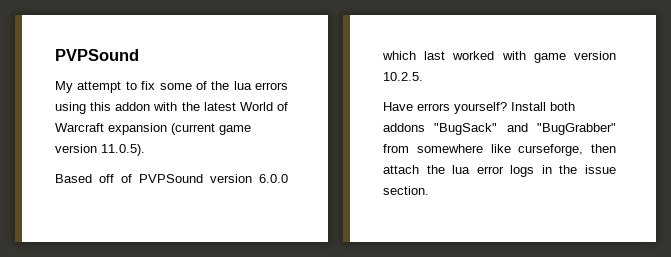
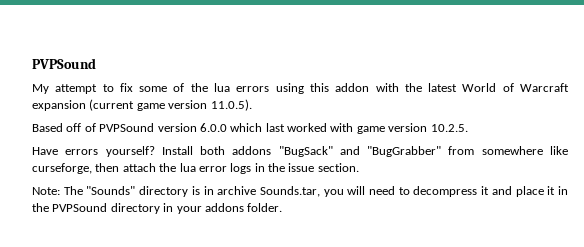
+ Note: The "Sounds" directory is in archive Sounds.tar, you will need to decompress it and place it in the PVPSound directory in your addons folder.

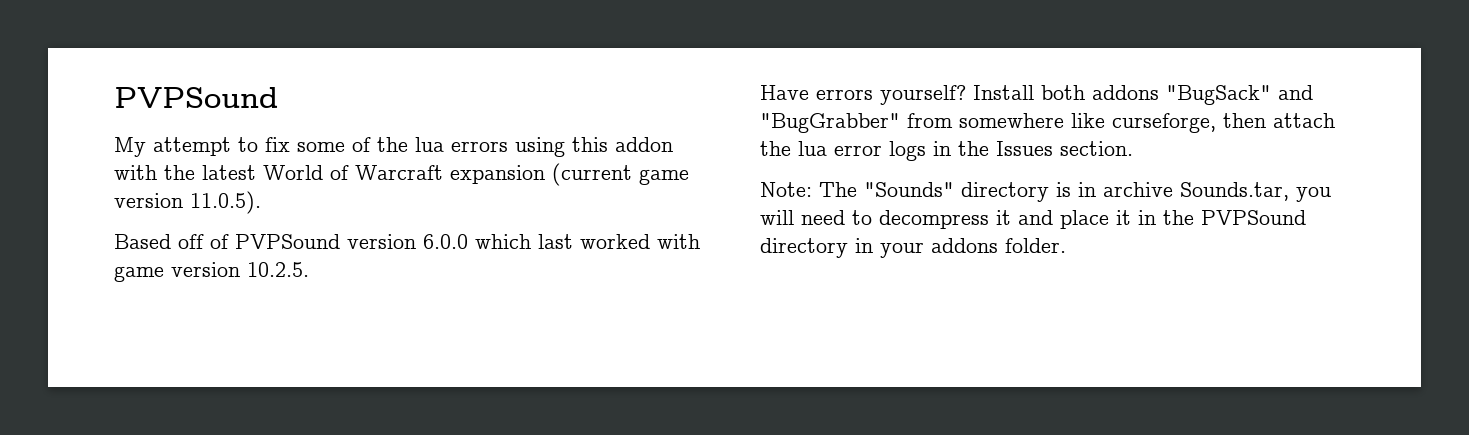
- Install both addons "BugSack" and "BugGrabber" from somewhere like curseforge, then attach the lua error logs in the issue section.
+ Install both addons "BugSack" and "BugGrabber" from somewhere like curseforge, then attach the lua error logs in the Issues section.

